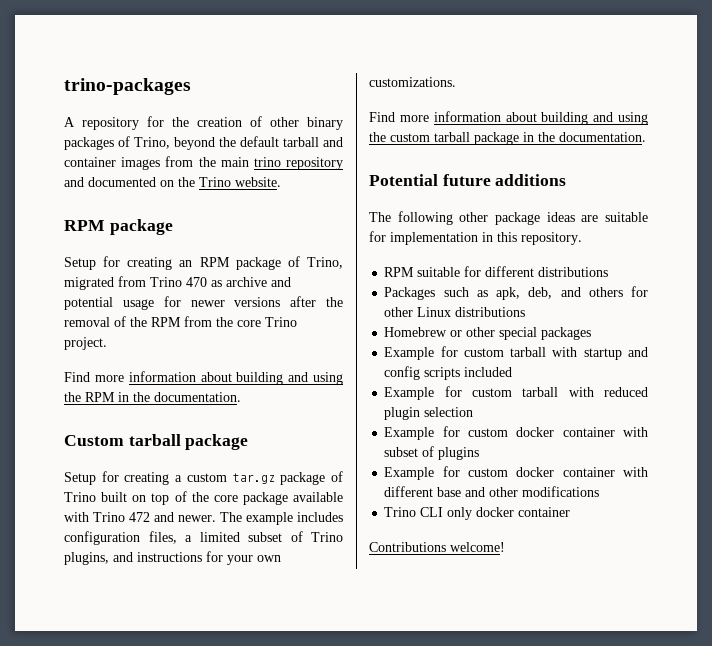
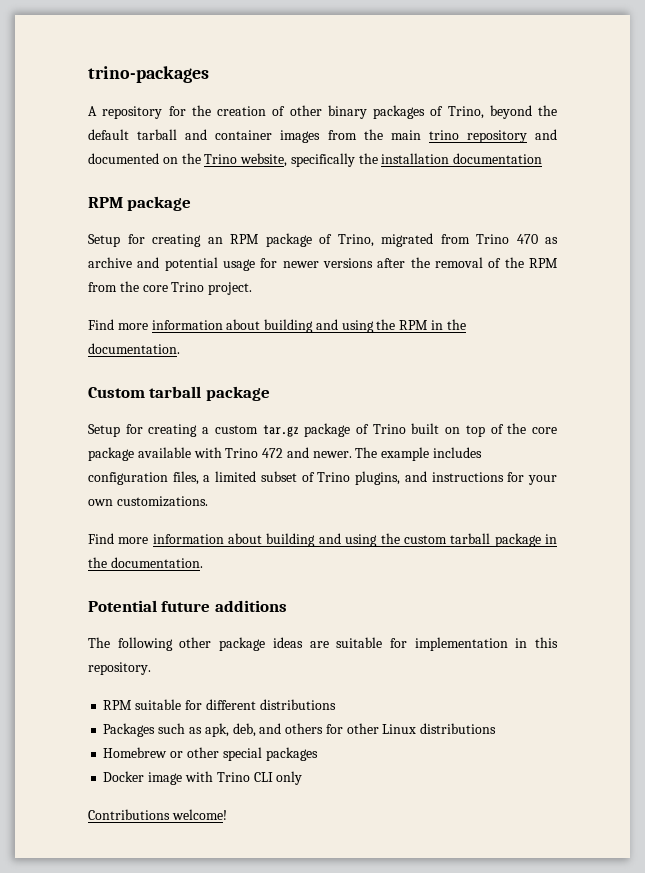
- A repository for the creation of other binary packages of Trino, beyond the default tarball and container images from the main trino repository and documented on the Trino website.
+ A repository for the creation of other binary packages of Trino, beyond the default tarball and container images from the main trino repository and documented on the Trino website, specifically the installation documentation
- Example for custom tarball with startup and config scripts included
- Example for custom tarball with reduced plugin selection
- Example for custom docker container with subset of plugins
- Example for custom docker container with different base and other modifications
- Trino CLI only docker container
+ Docker image with Trino CLI only

